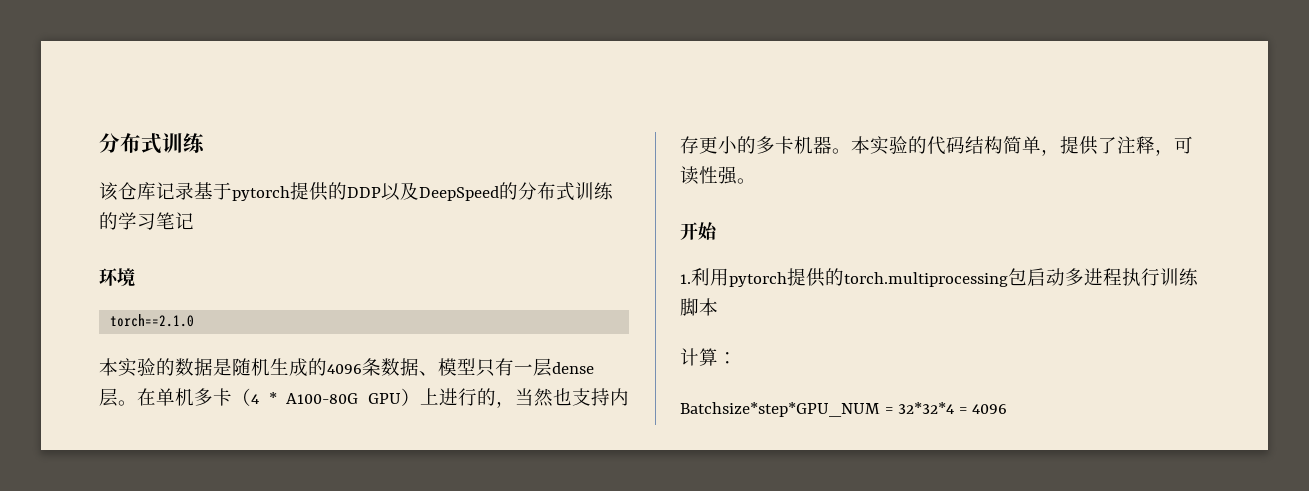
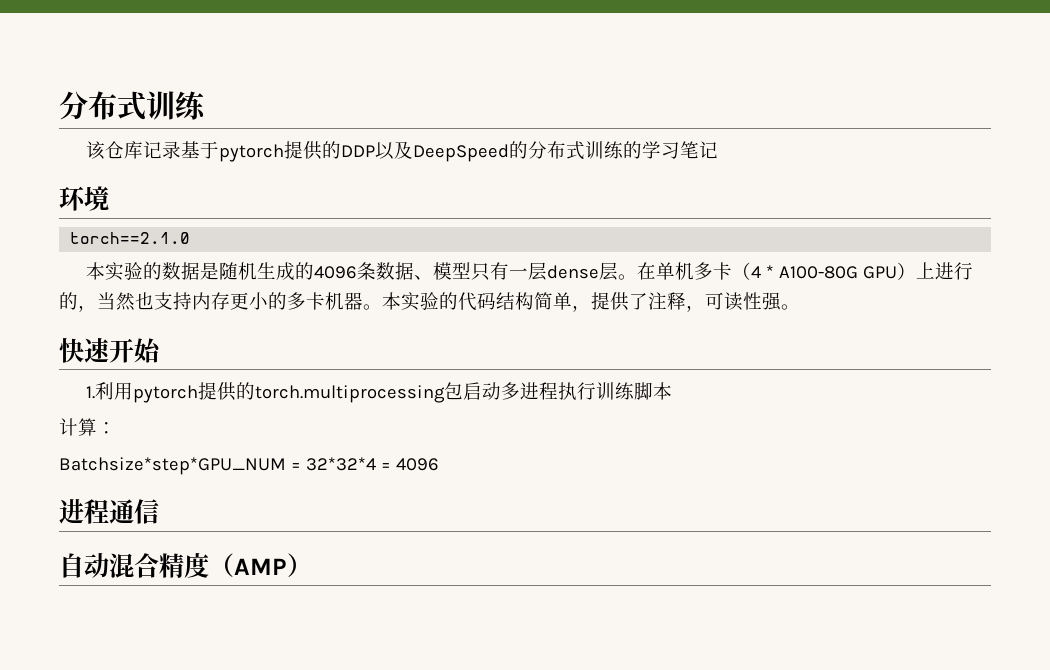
- 开始
+ 快速开始
+ 进程通信
+ 自动混合精度（AMP）

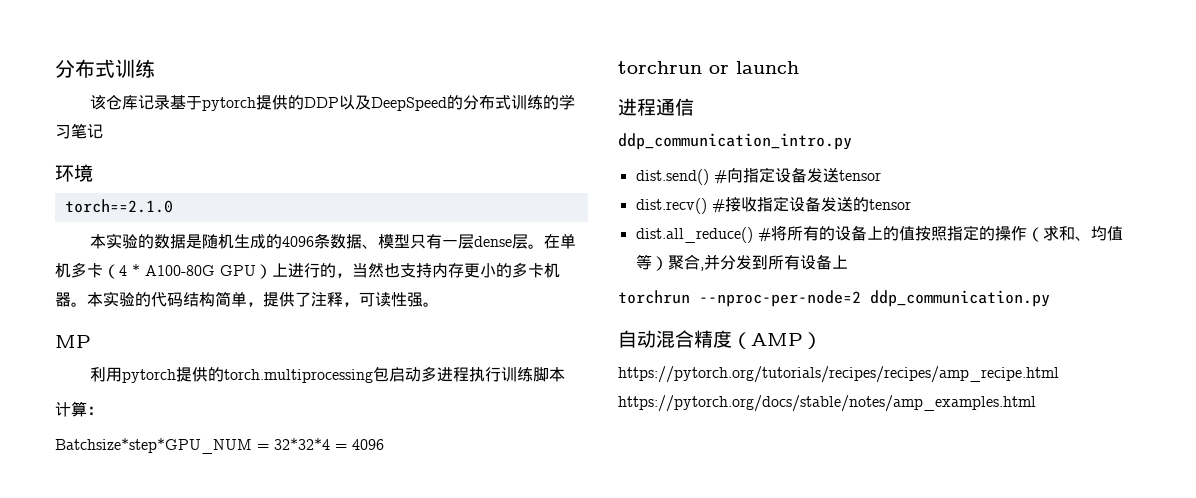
- 快速开始
- 1.利用pytorch提供的torch.multiprocessing包启动多进程执行训练脚本
+ MP
+ 利用pytorch提供的torch.multiprocessing包启动多进程执行训练脚本
+ torchrun or launch
+ ddp_communication_intro.py
+ dist.send() #向指定设备发送tensor
+ dist.recv() #接收指定设备发送的tensor
+ dist.all_reduce() #将所有的设备上的值按照指定的操作（求和、均值等）聚合,并分发到所有设备上
+ torchrun --nproc-per-node=2 ddp_communication.py
+ https://pytorch.org/tutorials/recipes/recipes/amp_recipe.html https://pytorch.org/docs/stable/notes/amp_examples.html

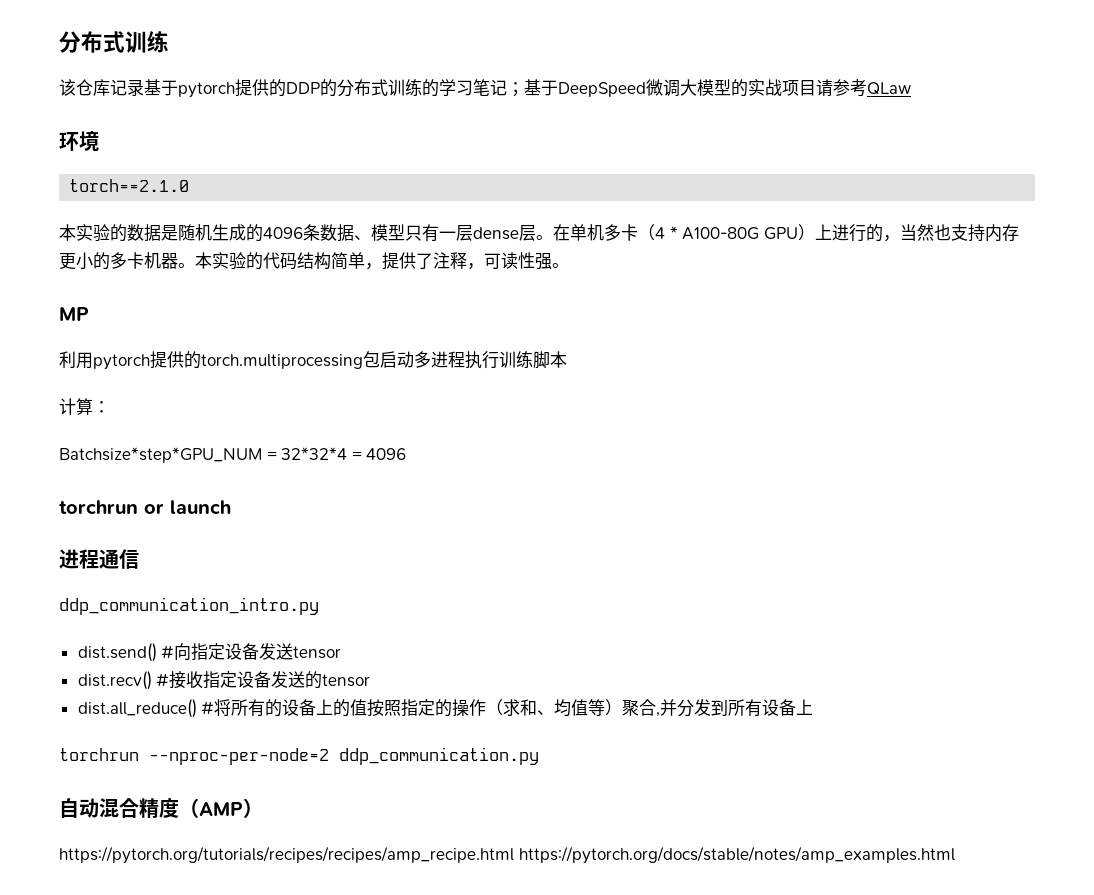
- 该仓库记录基于pytorch提供的DDP以及DeepSpeed的分布式训练的学习笔记
+ 该仓库记录基于pytorch提供的DDP的分布式训练的学习笔记；基于DeepSpeed微调大模型的实战项目请参考QLaw

